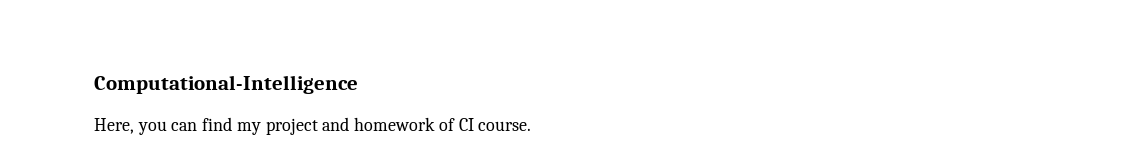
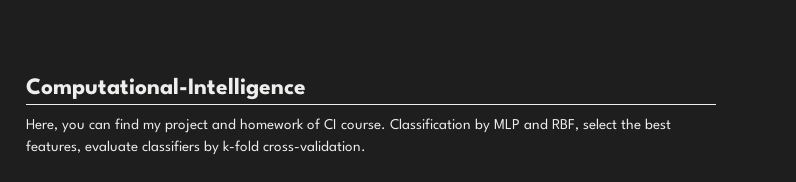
+ Classification by MLP and RBF, select the best features, evaluate classifiers by k-fold cross-validation.

